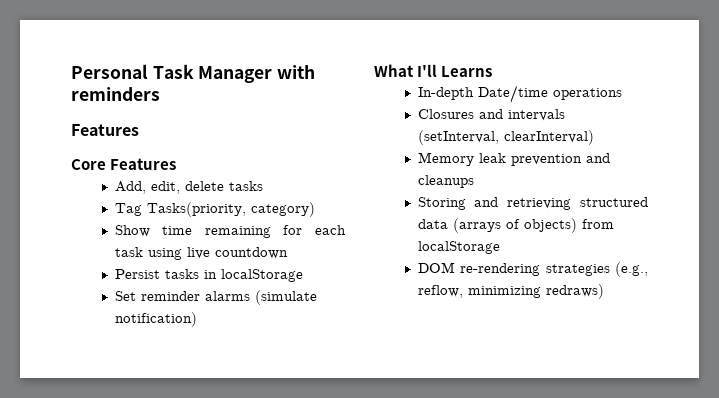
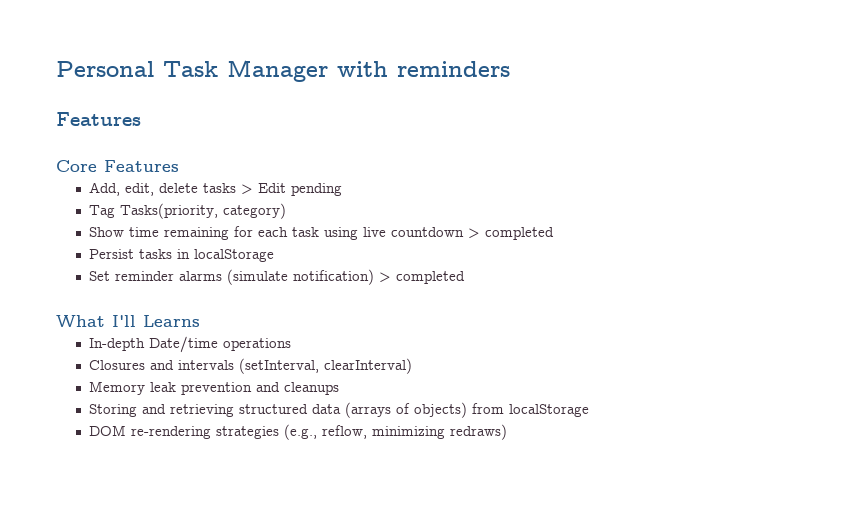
- Add, edit, delete tasks
+ Add, edit, delete tasks > Edit pending
- Show time remaining for each task using live countdown
+ Show time remaining for each task using live countdown > completed
- Set reminder alarms (simulate notification)
+ Set reminder alarms (simulate notification) > completed

